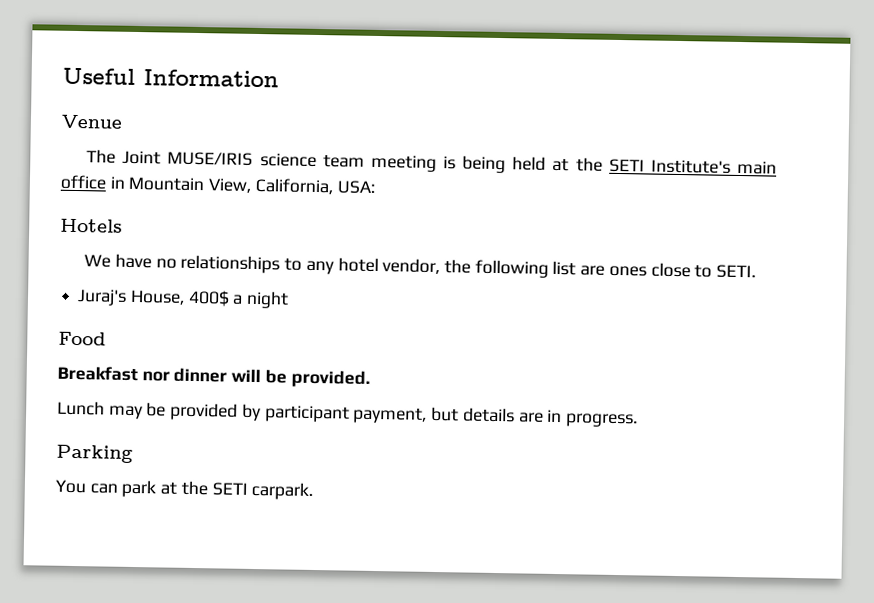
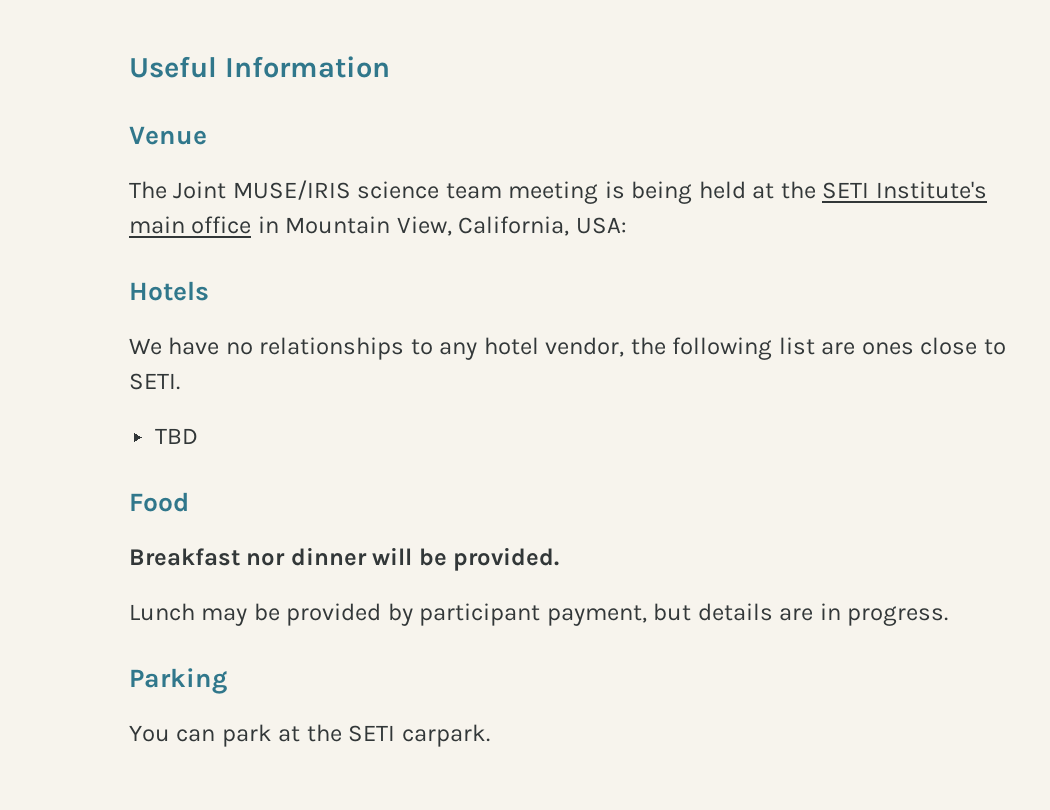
- Juraj's House, 400$ a night
+ TBD

